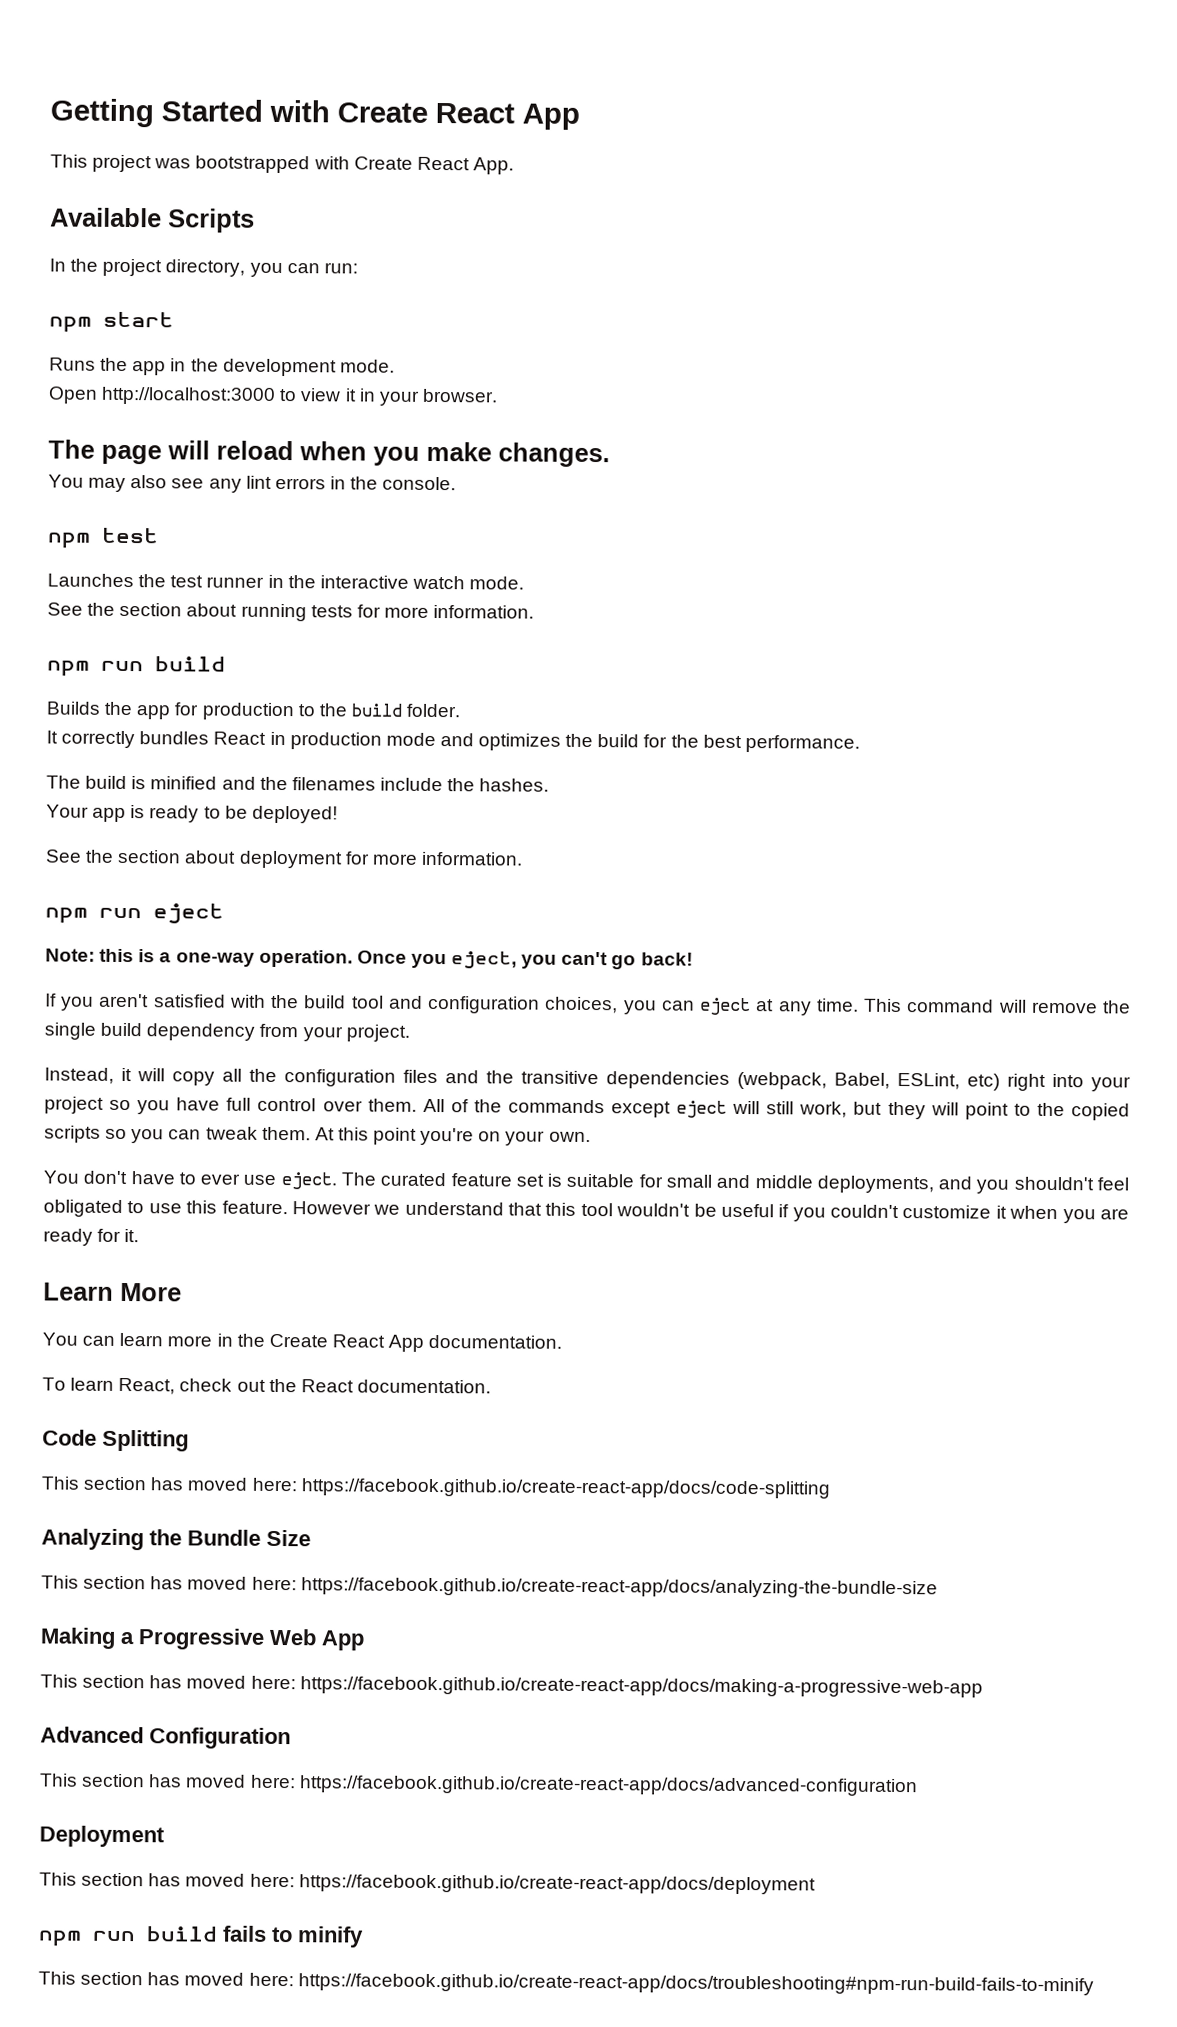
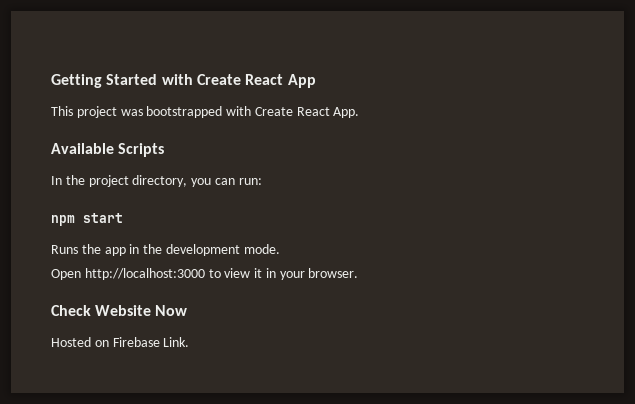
- The page will reload when you make changes.
- You may also see any lint errors in the console.
- npm test
- Launches the test runner in the interactive watch mode.
- See the section about running tests for more information.
- npm run build
- Builds the app for production to the build folder.
- It correctly bundles React in production mode and optimizes the build for the best performance.
- The build is minified and the filenames include the hashes.
- Your app is ready to be deployed!
- See the section about deployment for more information.
- npm run eject
- Note: this is a one-way operation. Once you eject, you can't go back!
- If you aren't satisfied with the build tool and configuration choices, you can eject at any time. This command will remove the single build dependency from your project.
- Instead, it will copy all the configuration files and the transitive dependencies (webpack, Babel, ESLint, etc) right into your project so you have full control over them. All of the commands except eject will still work, but they will point to the copied scripts so you can tweak them. At this point you're on your own.
- You don't have to ever use eject. The curated feature set is suitable for small and middle deployments, and you shouldn't feel obligated to use this feature. However we understand that this tool wouldn't be useful if you couldn't customize it when you are ready for it.
- Learn More
- You can learn more in the Create React App documentation.
- To learn React, check out the React documentation.
- Code Splitting
- This section has moved here: https://facebook.github.io/create-react-app/docs/code-splitting
- Analyzing the Bundle Size
- This section has moved here: https://facebook.github.io/create-react-app/docs/analyzing-the-bundle-size
- Making a Progressive Web App
- This section has moved here: https://facebook.github.io/create-react-app/docs/making-a-progressive-web-app
- Advanced Configuration
- This section has moved here: https://facebook.github.io/create-react-app/docs/advanced-configuration
- Deployment
- This section has moved here: https://facebook.github.io/create-react-app/docs/deployment
- npm run build fails to minify
- This section has moved here: https://facebook.github.io/create-react-app/docs/troubleshooting#npm-run-build-fails-to-minify
+ Check Website Now
+ Hosted on Firebase Link.

